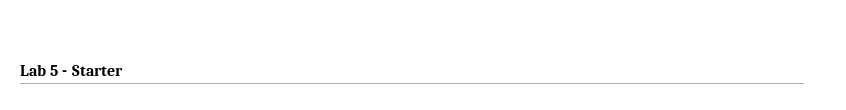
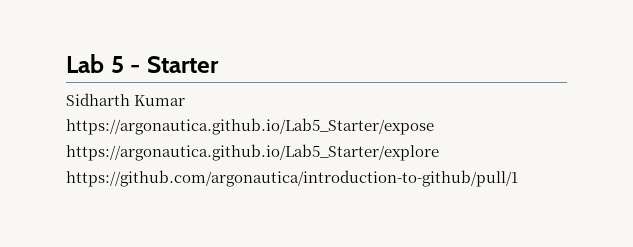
+ Sidharth Kumar
+ https://argonautica.github.io/Lab5_Starter/expose
+ https://argonautica.github.io/Lab5_Starter/explore
+ https://github.com/argonautica/introduction-to-github/pull/1

